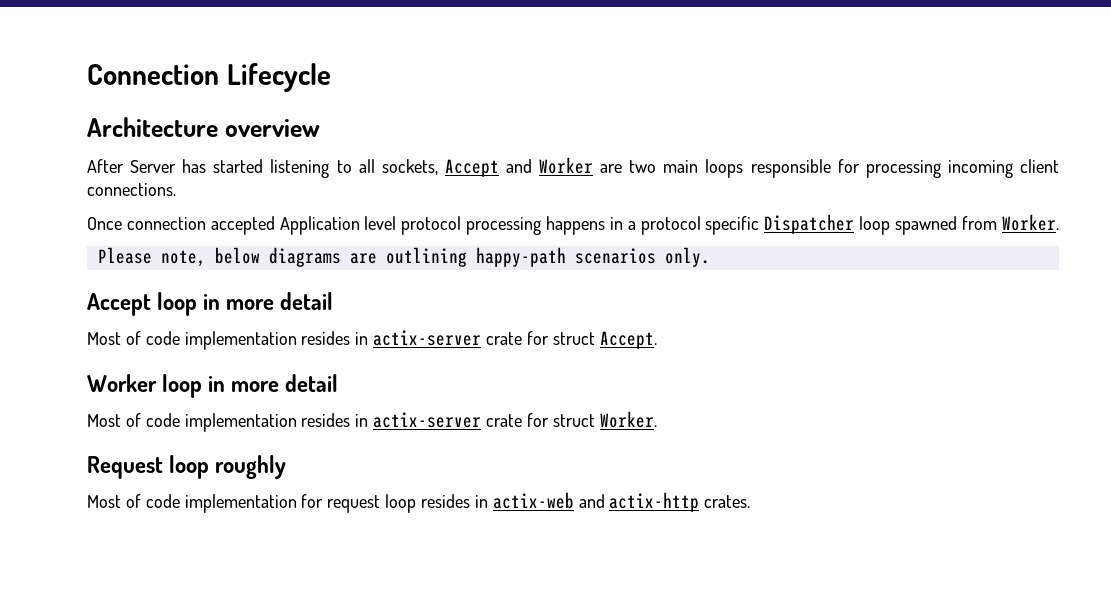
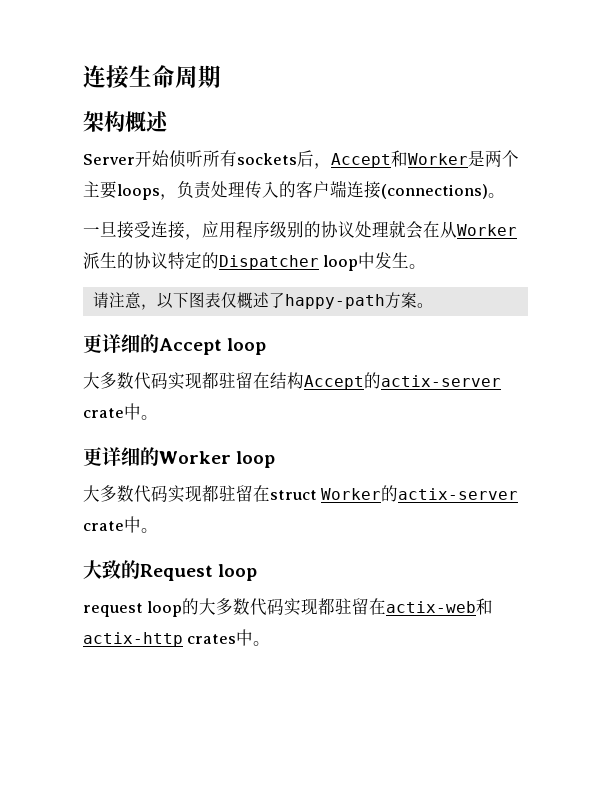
- Connection Lifecycle
- Architecture overview
- After Server has started listening to all sockets, Accept and Worker are two main loops responsible for processing incoming client connections.
- Once connection accepted Application level protocol processing happens in a protocol specific Dispatcher loop spawned from Worker.
- Please note, below diagrams are outlining happy-path scenarios only.
- Accept loop in more detail
- Most of code implementation resides in actix-server crate for struct Accept.
- Worker loop in more detail
- Most of code implementation resides in actix-server crate for struct Worker.
- Request loop roughly
- Most of code implementation for request loop resides in actix-web and actix-http crates.
+ 连接生命周期
+ 架构概述
+ Server开始侦听所有sockets后，Accept和Worker是两个主要loops，负责处理传入的客户端连接(connections)。
+ 一旦接受连接，应用程序级别的协议处理就会在从Worker派生的协议特定的Dispatcher loop中发生。
+ 请注意，以下图表仅概述了happy-path方案。
+ 更详细的Accept loop
+ 大多数代码实现都驻留在结构Accept的actix-server crate中。
+ 更详细的Worker loop
+ 大多数代码实现都驻留在struct Worker的actix-server crate中。
+ 大致的Request loop
+ request loop的大多数代码实现都驻留在actix-web和actix-http crates中。

